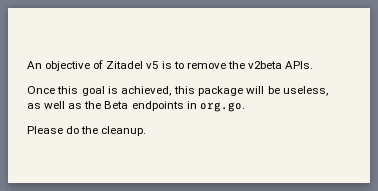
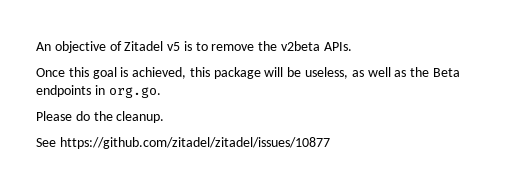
+ See https://github.com/zitadel/zitadel/issues/10877

